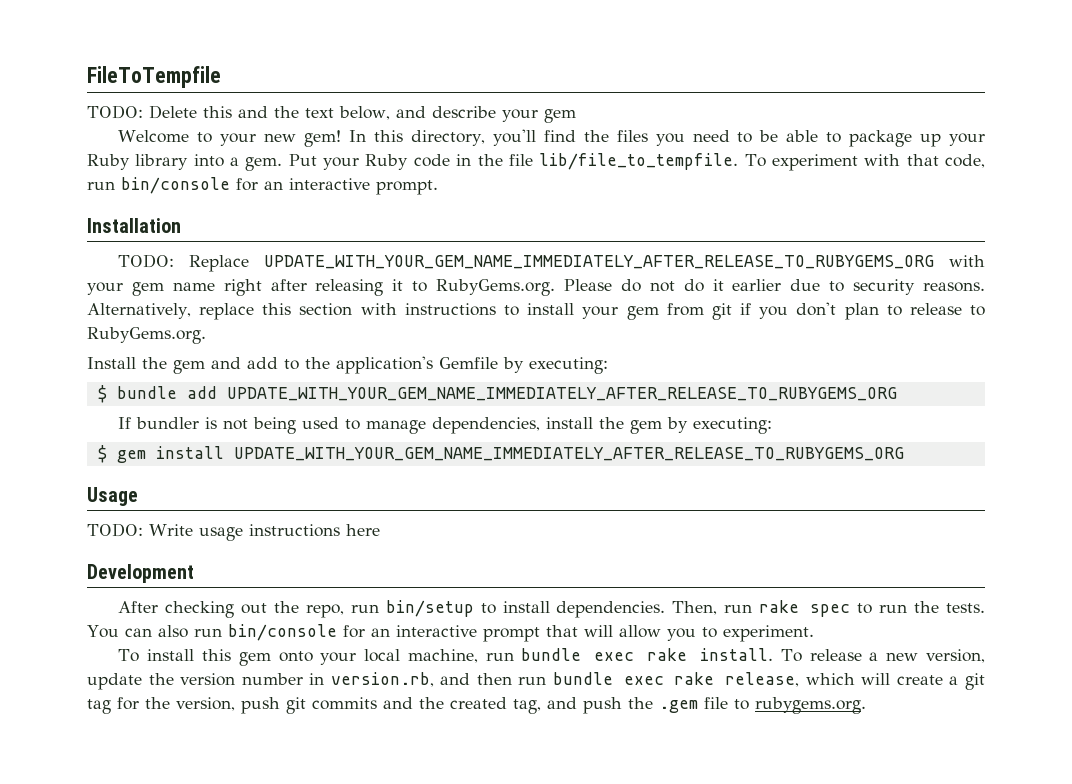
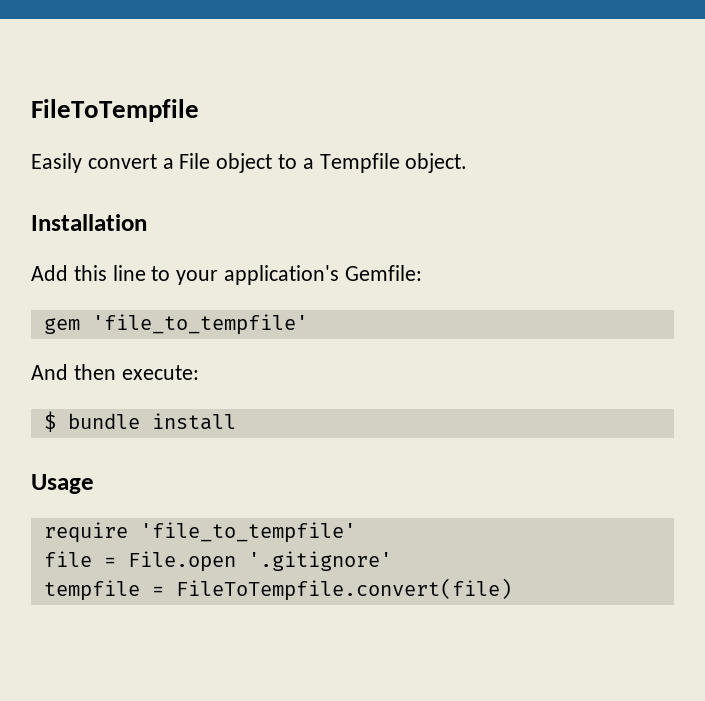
- TODO: Delete this and the text below, and describe your gem
- Welcome to your new gem! In this directory, you'll find the files you need to be able to package up your Ruby library into a gem. Put your Ruby code in the file lib/file_to_tempfile. To experiment with that code, run bin/console for an interactive prompt.
+ Easily convert a File object to a Tempfile object.
  Installation
- TODO: Replace UPDATE_WITH_YOUR_GEM_NAME_IMMEDIATELY_AFTER_RELEASE_TO_RUBYGEMS_ORG with your gem name right after releasing it to RubyGems.org. Please do not do it earlier due to security reasons. Alternatively, replace this section with instructions to install your gem from git if you don't plan to release to RubyGems.org.
- Install the gem and add to the application's Gemfile by executing:
- $ bundle add UPDATE_WITH_YOUR_GEM_NAME_IMMEDIATELY_AFTER_RELEASE_TO_RUBYGEMS_ORG
- If bundler is not being used to manage dependencies, install the gem by executing:
- $ gem install UPDATE_WITH_YOUR_GEM_NAME_IMMEDIATELY_AFTER_RELEASE_TO_RUBYGEMS_ORG
+ Add this line to your application's Gemfile:
+ gem 'file_to_tempfile'
+ And then execute:
+ $ bundle install
  Usage
- TODO: Write usage instructions here
- Development
- After checking out the repo, run bin/setup to install dependencies. Then, run rake spec to run the tests. You can also run bin/console for an interactive prompt that will allow you to experiment.
- To install this gem onto your local machine, run bundle exec rake install. To release a new version, update the version number in version.rb, and then run bundle exec rake release, which will create a git tag for the version, push git commits and the created tag, and push the .gem file to rubygems.org.
+ require 'file_to_tempfile'
+ file = File.open '.gitignore'
+ tempfile = FileToTempfile.convert(file)

